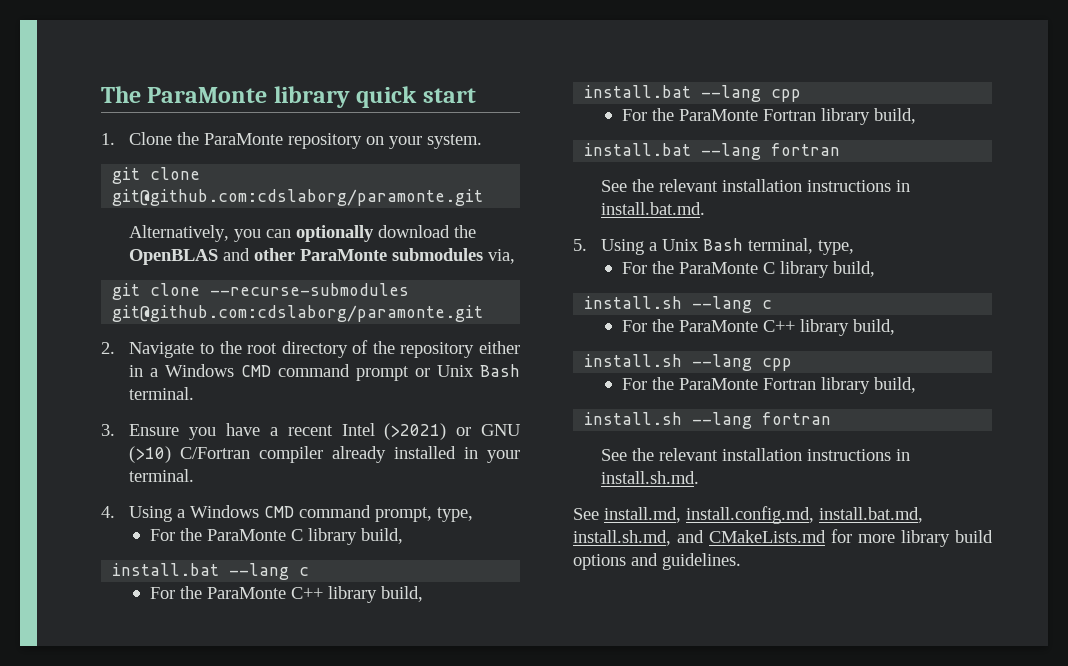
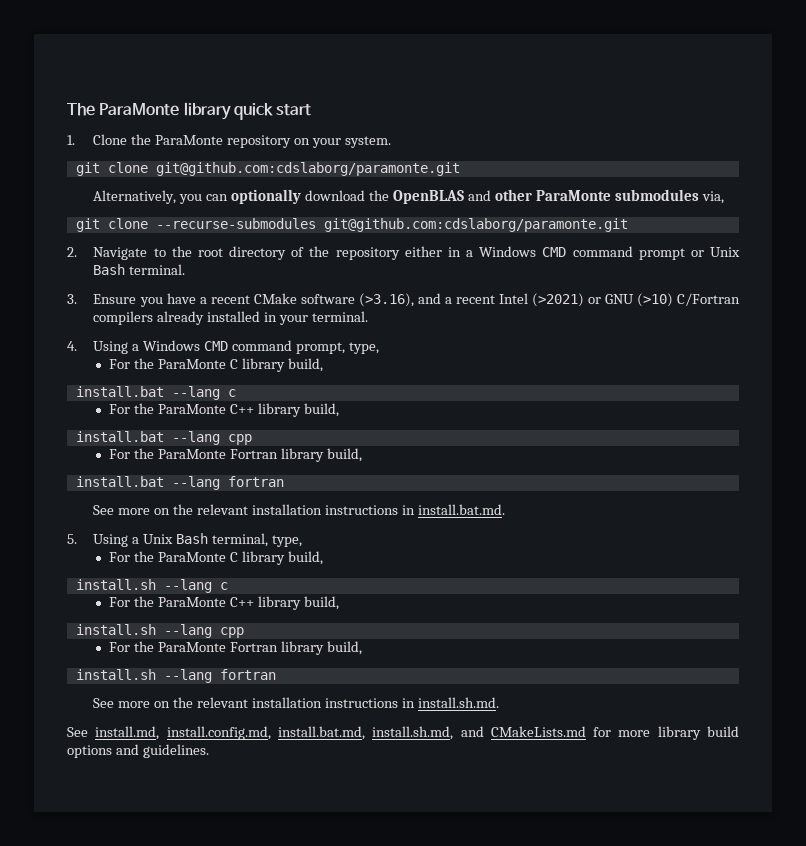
- 3. Ensure you have a recent Intel (>2021) or GNU (>10) C/Fortran compiler already installed in your terminal.
+ 3. Ensure you have a recent CMake software (>3.16), and a recent Intel (>2021) or GNU (>10) C/Fortran compilers already installed in your terminal.
- See the relevant installation instructions in install.bat.md.
+ See more on the relevant installation instructions in install.bat.md.
- See the relevant installation instructions in install.sh.md.
+ See more on the relevant installation instructions in install.sh.md.

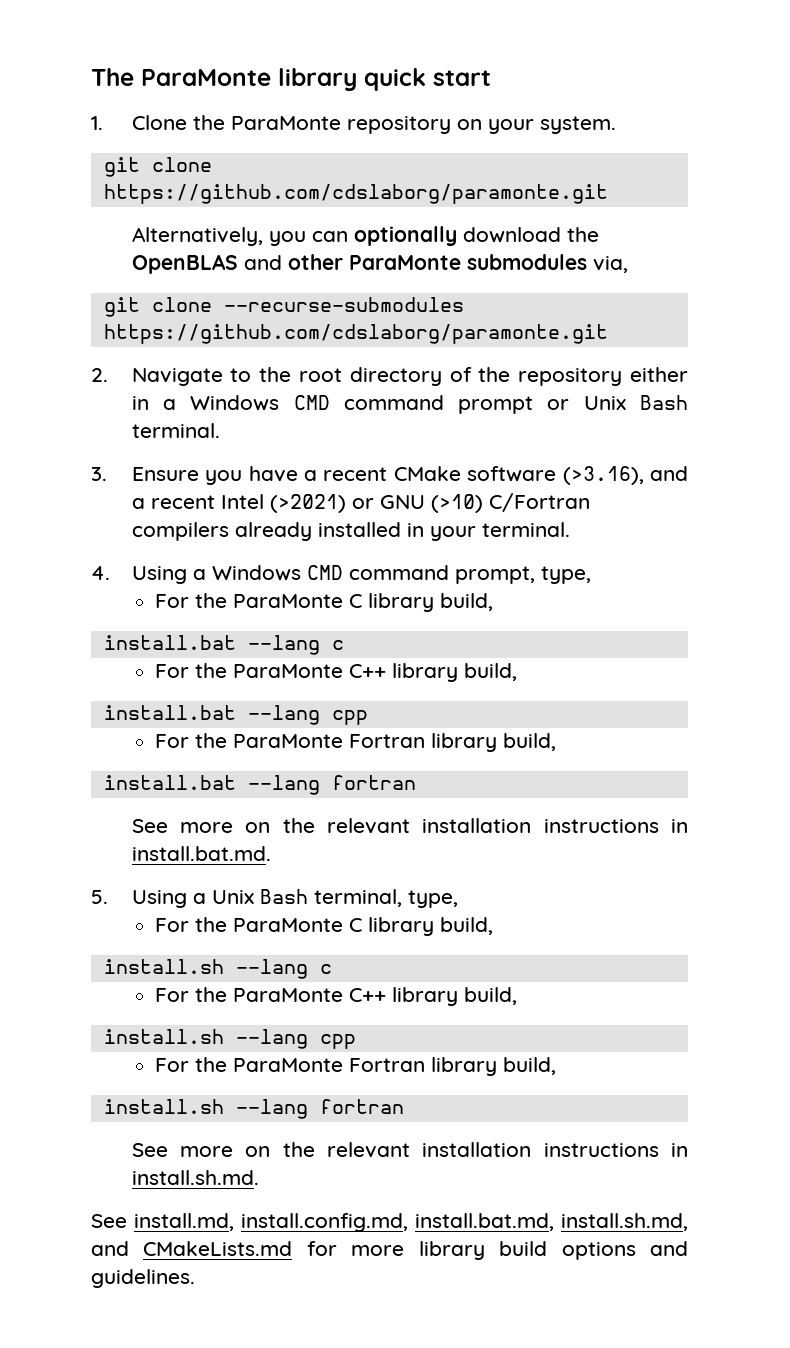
- git clone git@github.com:cdslaborg/paramonte.git
+ git clone https://github.com/cdslaborg/paramonte.git
- git clone --recurse-submodules git@github.com:cdslaborg/paramonte.git
+ git clone --recurse-submodules https://github.com/cdslaborg/paramonte.git

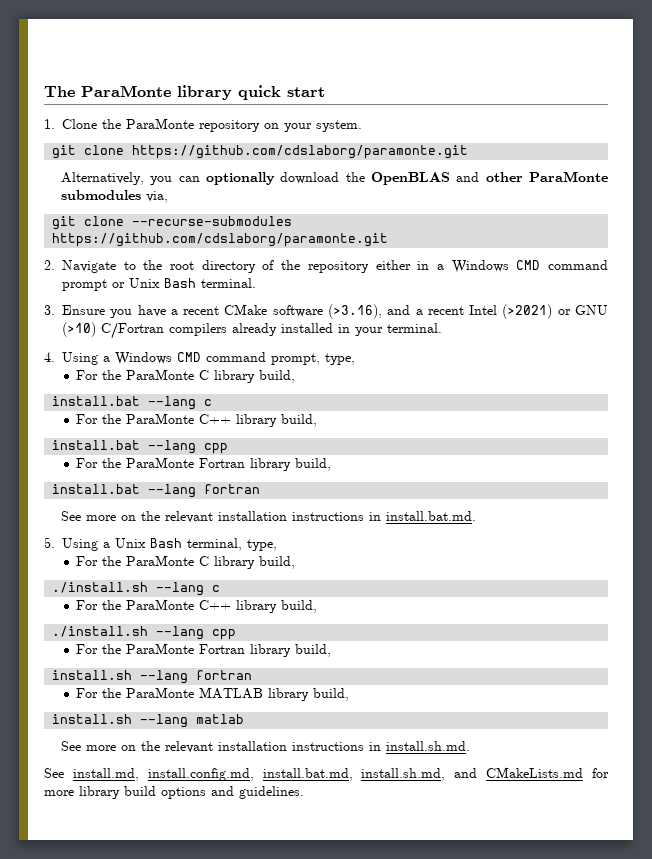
- install.sh --lang c
+ ./install.sh --lang c
  For the ParaMonte C++ library build,
- install.sh --lang cpp
+ ./install.sh --lang cpp
+ For the ParaMonte MATLAB library build,
+ install.sh --lang matlab

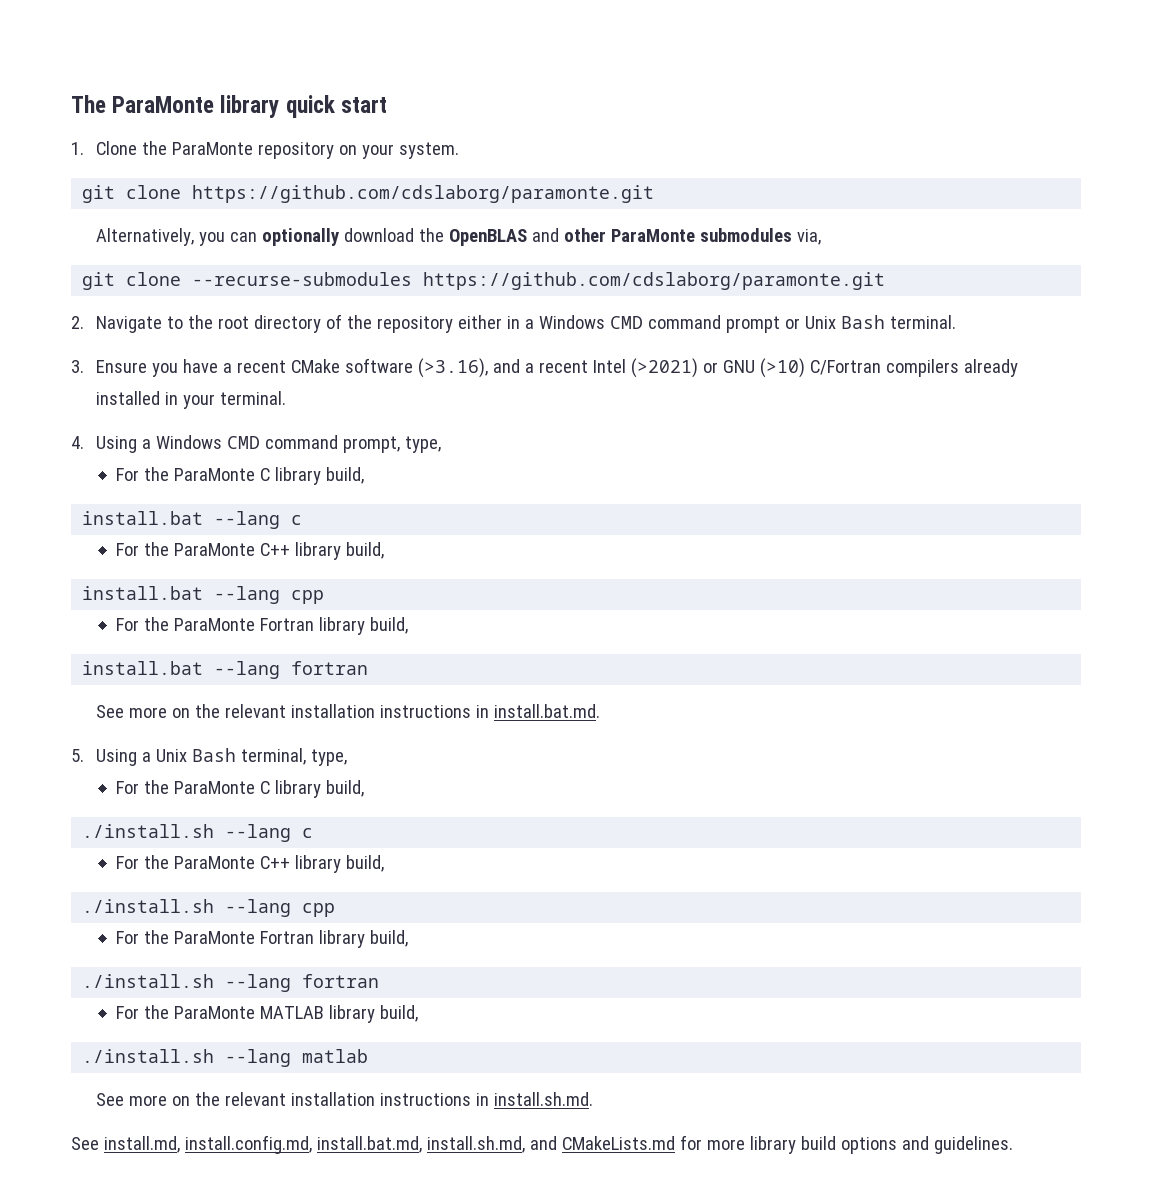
- install.sh --lang fortran
+ ./install.sh --lang fortran
- install.sh --lang matlab
+ ./install.sh --lang matlab

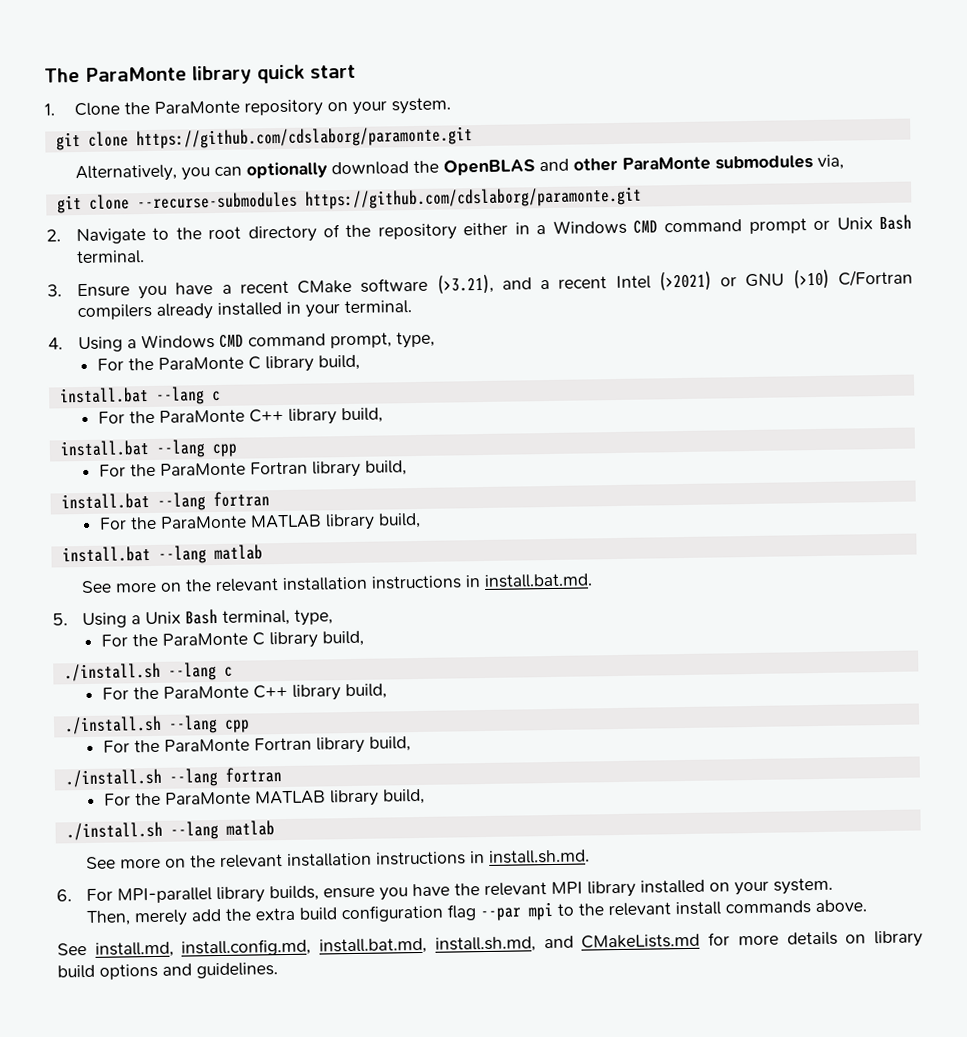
- 3. Ensure you have a recent CMake software (>3.16), and a recent Intel (>2021) or GNU (>10) C/Fortran compilers already installed in your terminal.
+ 3. Ensure you have a recent CMake software (>3.21), and a recent Intel (>2021) or GNU (>10) C/Fortran compilers already installed in your terminal.
  install.bat --lang fortran
+ For the ParaMonte MATLAB library build,
+ install.bat --lang matlab
+ 6. For MPI-parallel library builds, ensure you have the relevant MPI library installed on your system.
+ Then, merely add the extra build configuration flag --par mpi to the relevant install commands above.
- See install.md, install.config.md, install.bat.md, install.sh.md, and CMakeLists.md for more library build options and guidelines.
+ See install.md, install.config.md, install.bat.md, install.sh.md, and CMakeLists.md for more details on library build options and guidelines.

